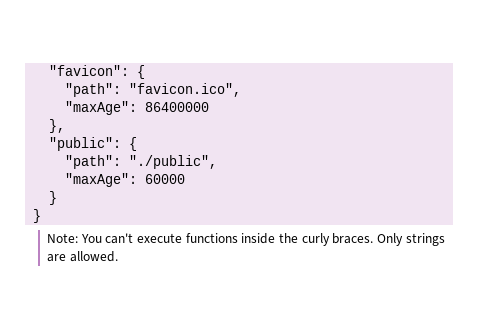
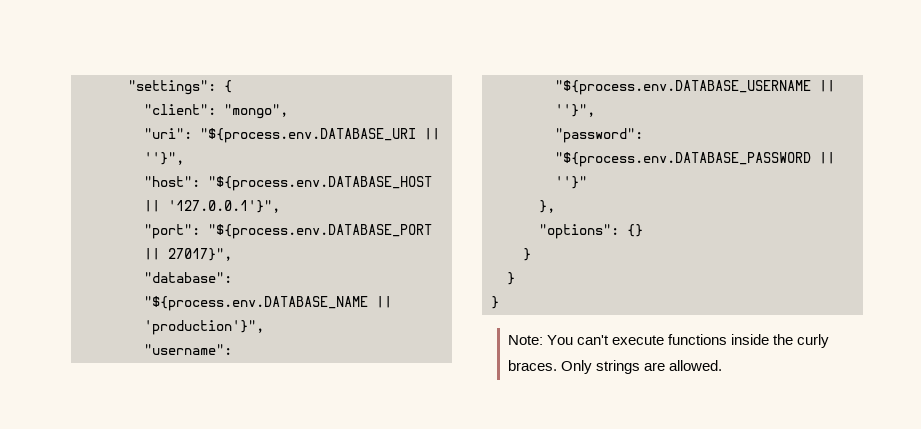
- "favicon": {
- "path": "favicon.ico",
- "maxAge": 86400000
+ "settings": {
+ "client": "mongo",
+ "uri": "${process.env.DATABASE_URI || ''}",
+ "host": "${process.env.DATABASE_HOST || '127.0.0.1'}",
+ "port": "${process.env.DATABASE_PORT || 27017}",
+ "database": "${process.env.DATABASE_NAME || 'production'}",
+ "username": "${process.env.DATABASE_USERNAME || ''}",
+ "password": "${process.env.DATABASE_PASSWORD || ''}"
  },
- "public": {
- "path": "./public",
- "maxAge": 60000
+ "options": {}
+ }

